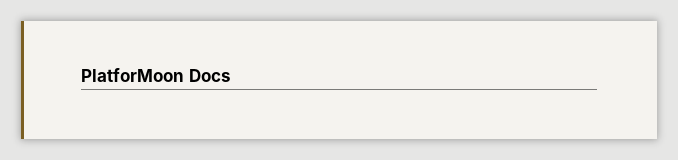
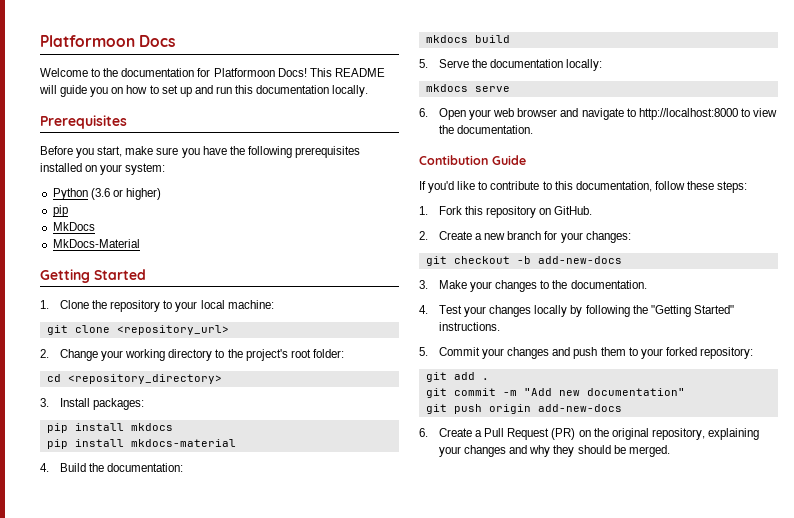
- PlatforMoon Docs
+ Platformoon Docs
+ Welcome to the documentation for Platformoon Docs! This README will guide you on how to set up and run this documentation locally.
+ Prerequisites
+ Before you start, make sure you have the following prerequisites installed on your system:
+ Python (3.6 or higher)
+ pip
+ MkDocs
+ MkDocs-Material
+ Getting Started
+ 1. Clone the repository to your local machine:
+ git clone <repository_url>
+ 2. Change your working directory to the project's root folder:
+ cd <repository_directory>
+ 3. Install packages:
+ pip install mkdocs
+ pip install mkdocs-material
+ 4. Build the documentation:
+ mkdocs build
+ 5. Serve the documentation locally:
+ mkdocs serve
+ 6. Open your web browser and navigate to http://localhost:8000 to view the documentation.
+ Contibution Guide
+ If you'd like to contribute to this documentation, follow these steps:
+ 1. Fork this repository on GitHub.
+ 2. Create a new branch for your changes:
+ git checkout -b add-new-docs
+ 3. Make your changes to the documentation.
+ 4. Test your changes locally by following the "Getting Started" instructions.
+ 5. Commit your changes and push them to your forked repository:
+ git add .
+ git commit -m "Add new documentation"
+ git push origin add-new-docs
+ 6. Create a Pull Request (PR) on the original repository, explaining your changes and why they should be merged.

